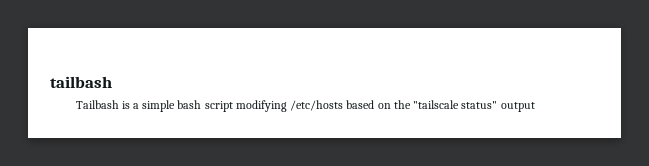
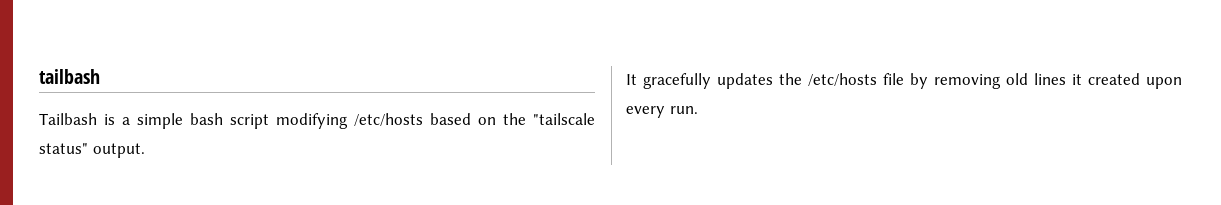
- Tailbash is a simple bash script modifying /etc/hosts based on the "tailscale status" output
+ Tailbash is a simple bash script modifying /etc/hosts based on the "tailscale status" output.
+ It gracefully updates the /etc/hosts file by removing old lines it created upon every run.

